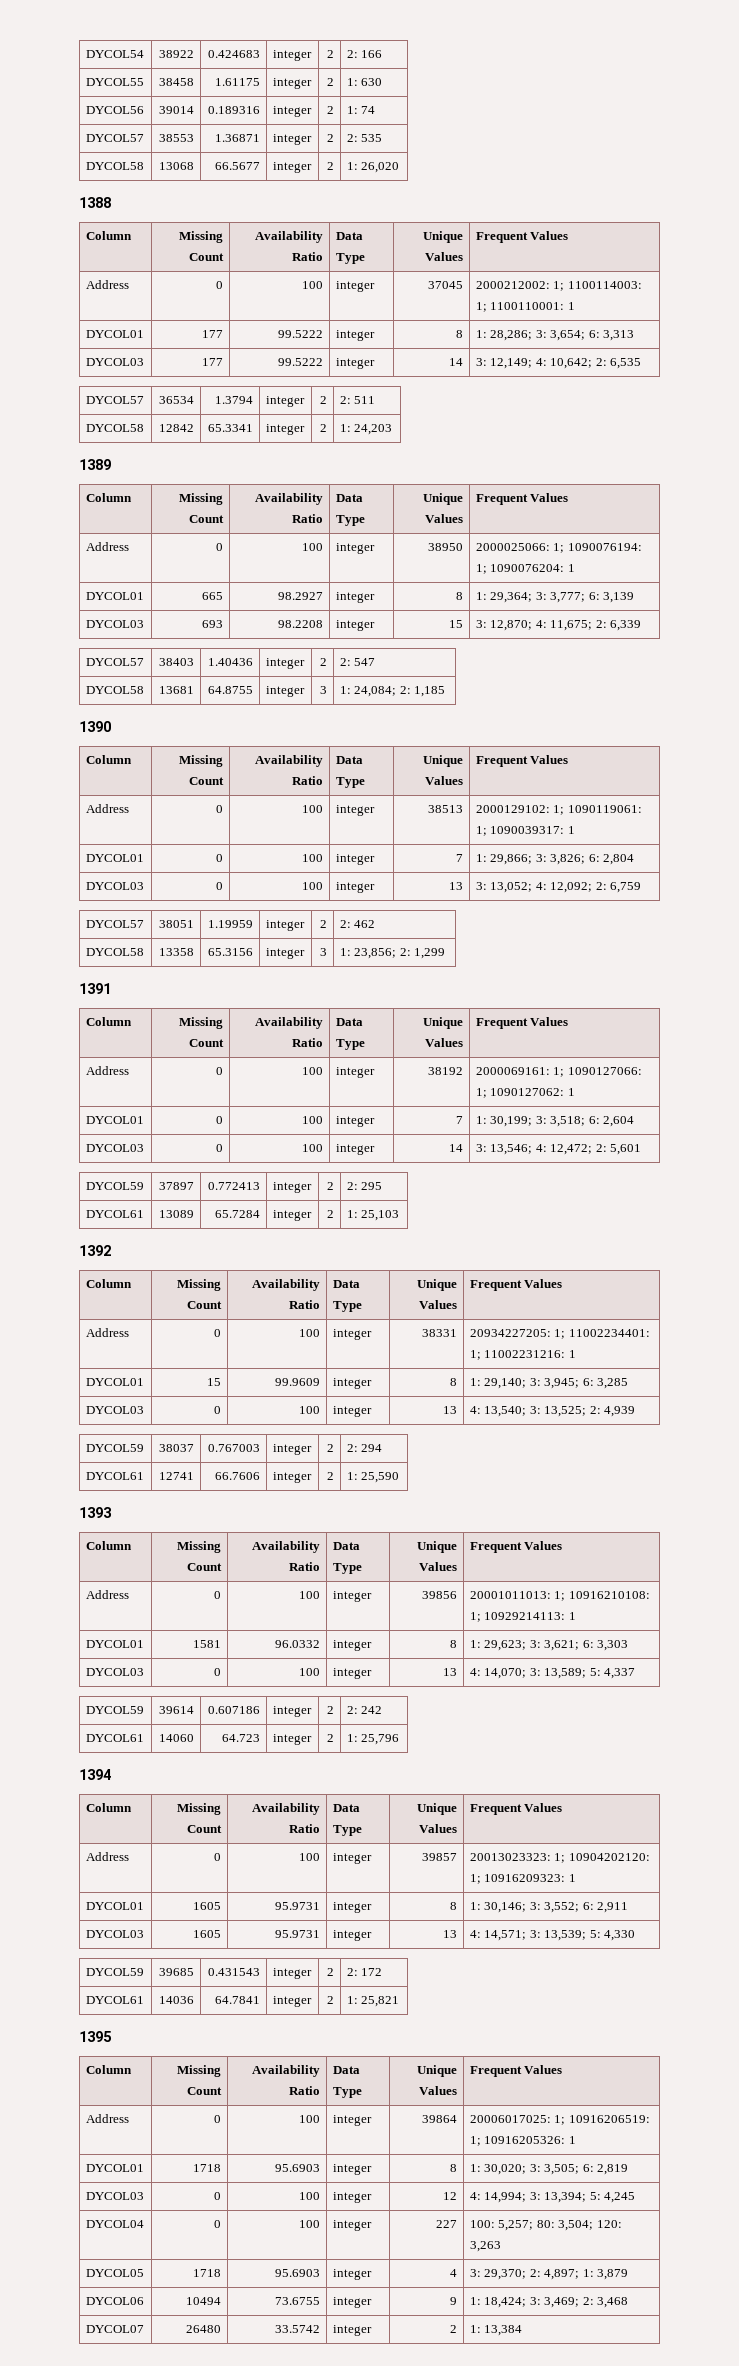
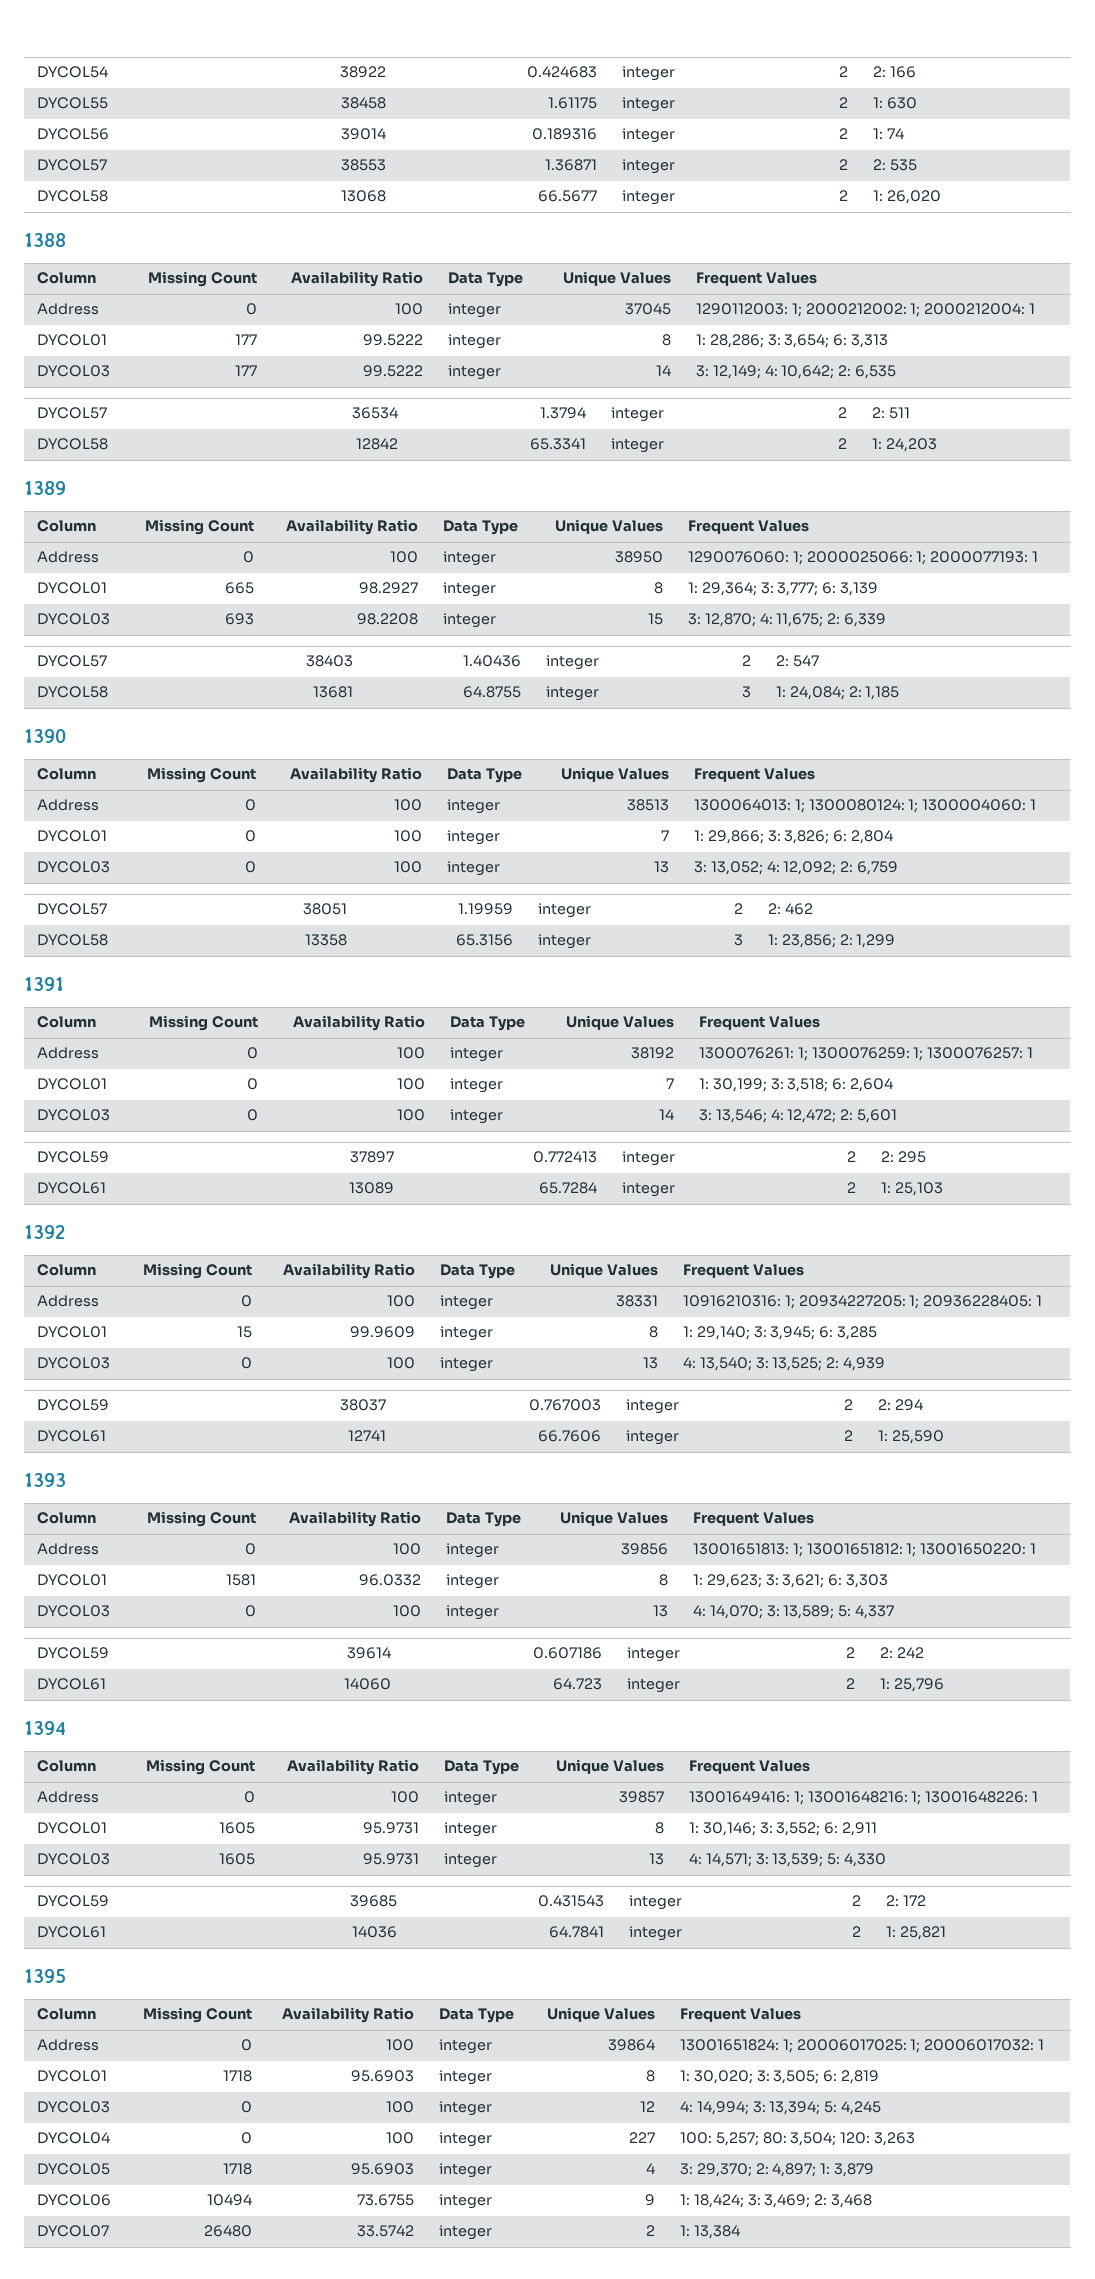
- Address | 0 | 100 | integer | 37045 | 2000212002: 1; 1100114003: 1; 1100110001: 1
+ Address | 0 | 100 | integer | 37045 | 1290112003: 1; 2000212002: 1; 2000212004: 1
- Address | 0 | 100 | integer | 38950 | 2000025066: 1; 1090076194: 1; 1090076204: 1
+ Address | 0 | 100 | integer | 38950 | 1290076060: 1; 2000025066: 1; 2000077193: 1
- Address | 0 | 100 | integer | 38513 | 2000129102: 1; 1090119061: 1; 1090039317: 1
+ Address | 0 | 100 | integer | 38513 | 1300064013: 1; 1300080124: 1; 1300004060: 1
- Address | 0 | 100 | integer | 38192 | 2000069161: 1; 1090127066: 1; 1090127062: 1
+ Address | 0 | 100 | integer | 38192 | 1300076261: 1; 1300076259: 1; 1300076257: 1
- Address | 0 | 100 | integer | 38331 | 20934227205: 1; 11002234401: 1; 11002231216: 1
+ Address | 0 | 100 | integer | 38331 | 10916210316: 1; 20934227205: 1; 20936228405: 1
- Address | 0 | 100 | integer | 39856 | 20001011013: 1; 10916210108: 1; 10929214113: 1
+ Address | 0 | 100 | integer | 39856 | 13001651813: 1; 13001651812: 1; 13001650220: 1
- Address | 0 | 100 | integer | 39857 | 20013023323: 1; 10904202120: 1; 10916209323: 1
+ Address | 0 | 100 | integer | 39857 | 13001649416: 1; 13001648216: 1; 13001648226: 1
- Address | 0 | 100 | integer | 39864 | 20006017025: 1; 10916206519: 1; 10916205326: 1
+ Address | 0 | 100 | integer | 39864 | 13001651824: 1; 20006017025: 1; 20006017032: 1

